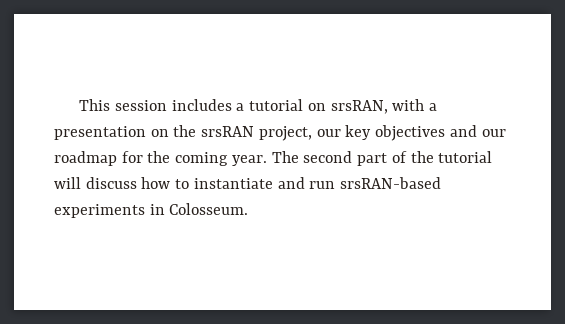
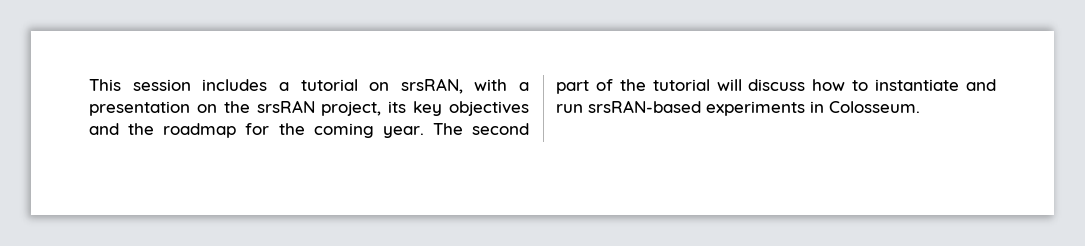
- This session includes a tutorial on srsRAN, with a presentation on the srsRAN project, our key objectives and our roadmap for the coming year.
+ This session includes a tutorial on srsRAN, with a presentation on the srsRAN project, its key objectives and the roadmap for the coming year.

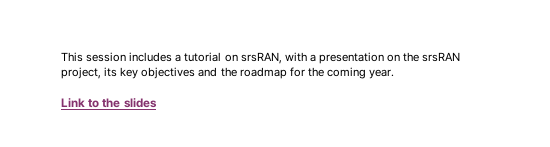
- This session includes a tutorial on srsRAN, with a presentation on the srsRAN project, its key objectives and the roadmap for the coming year. The second part of the tutorial will discuss how to instantiate and run srsRAN-based experiments in Colosseum.
+ This session includes a tutorial on srsRAN, with a presentation on the srsRAN project, its key objectives and the roadmap for the coming year.
+ Link to the slides

